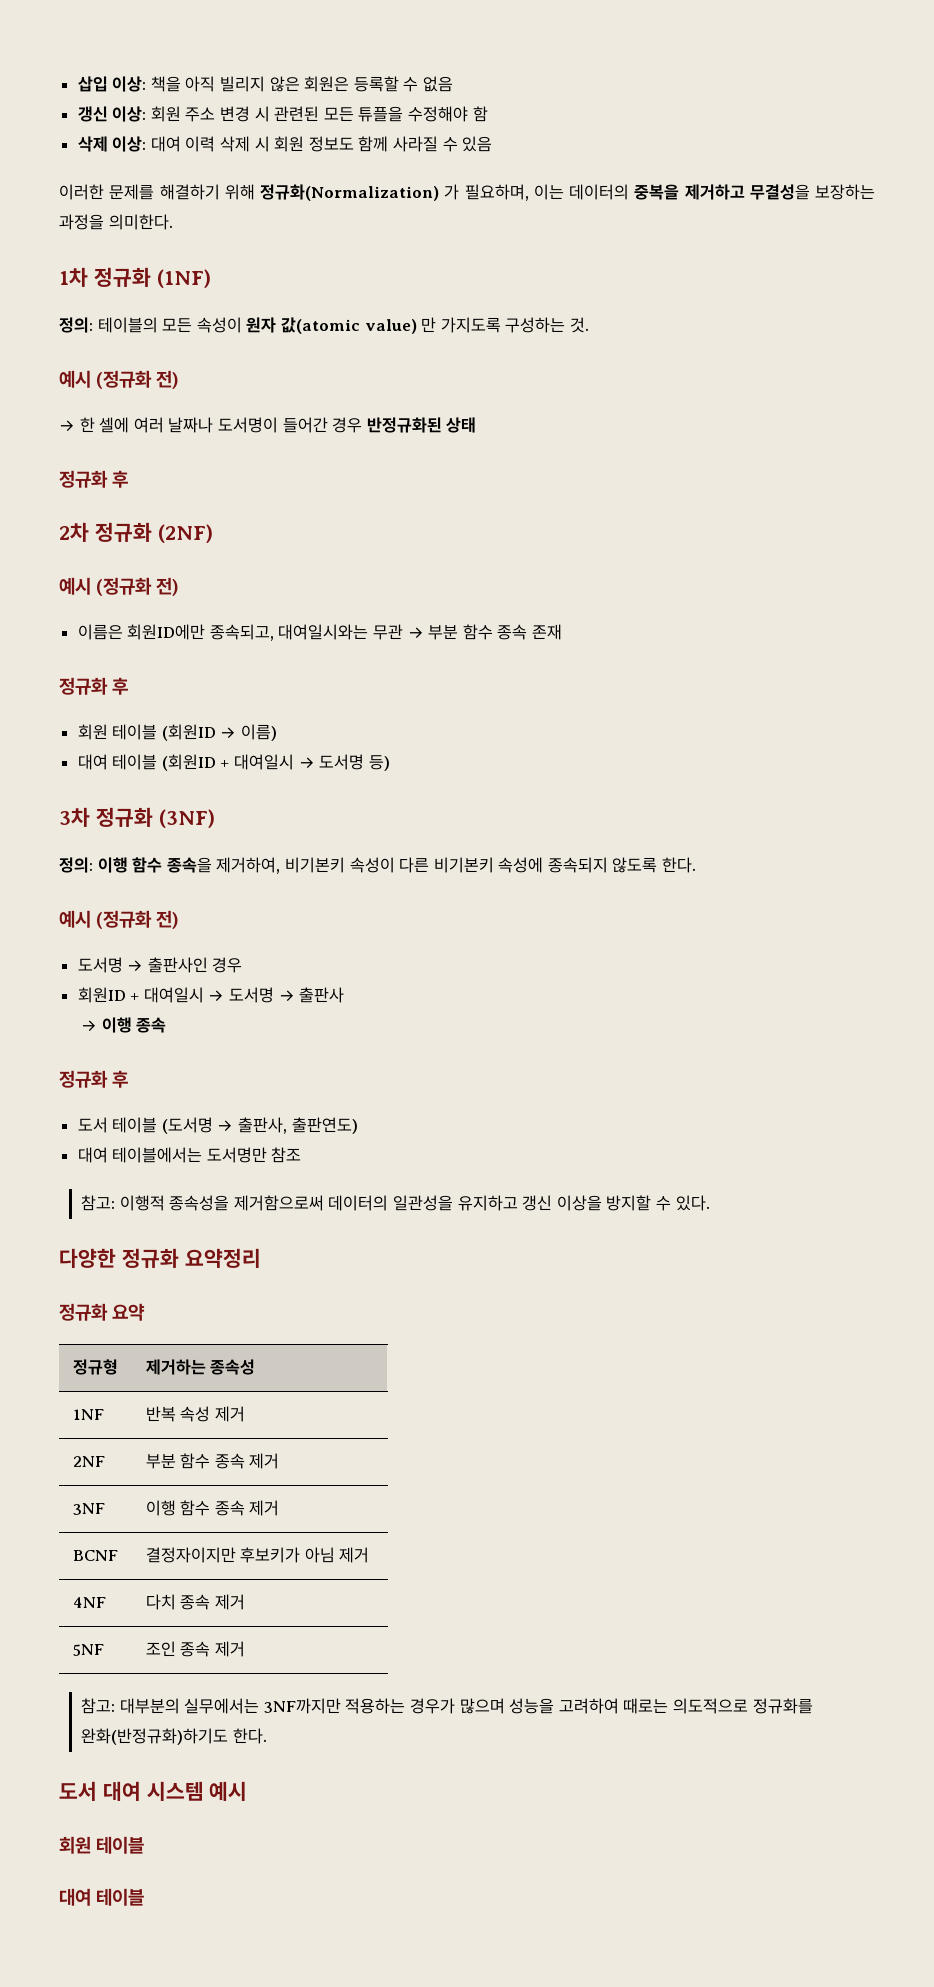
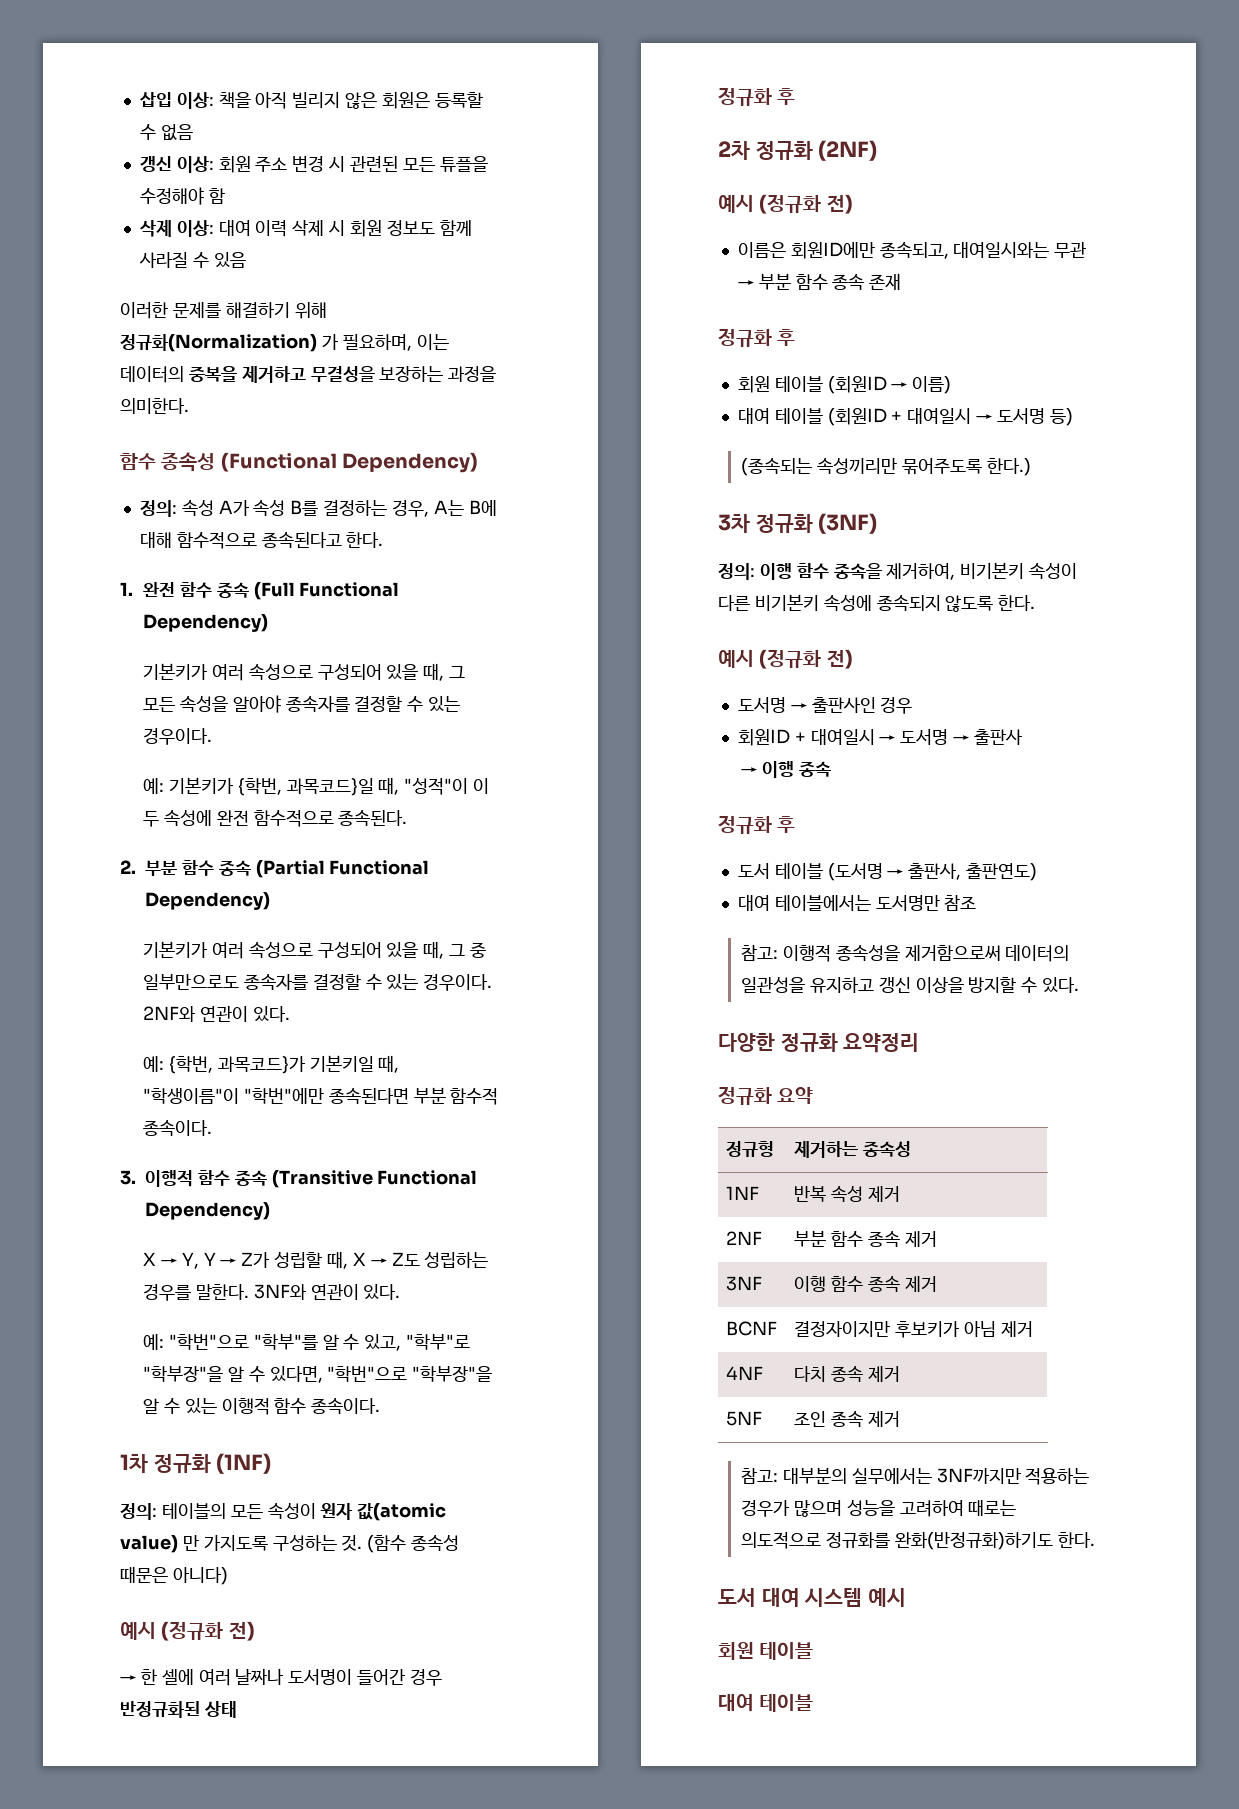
+ 함수 종속성 (Functional Dependency)
+ 정의: 속성 A가 속성 B를 결정하는 경우, A는 B에 대해 함수적으로 종속된다고 한다.
+ 1. 완전 함수 종속 (Full Functional Dependency)
+ 기본키가 여러 속성으로 구성되어 있을 때, 그 모든 속성을 알아야 종속자를 결정할 수 있는 경우이다.
+ 예: 기본키가 {학번, 과목코드}일 때, "성적"이 이 두 속성에 완전 함수적으로 종속된다.
+ 2. 부분 함수 종속 (Partial Functional Dependency)
+ 기본키가 여러 속성으로 구성되어 있을 때, 그 중 일부만으로도 종속자를 결정할 수 있는 경우이다. 2NF와 연관이 있다.
+ 예: {학번, 과목코드}가 기본키일 때, "학생이름"이 "학번"에만 종속된다면 부분 함수적 종속이다.
+ 3. 이행적 함수 종속 (Transitive Functional Dependency)
+ X → Y, Y → Z가 성립할 때, X → Z도 성립하는 경우를 말한다. 3NF와 연관이 있다.
+ 예: "학번"으로 "학부"를 알 수 있고, "학부"로 "학부장"을 알 수 있다면, "학번"으로 "학부장"을 알 수 있는 이행적 함수 종속이다.
+ (함수 종속성 때문은 아니다)
+ (종속되는 속성끼리만 묶어주도록 한다.)

